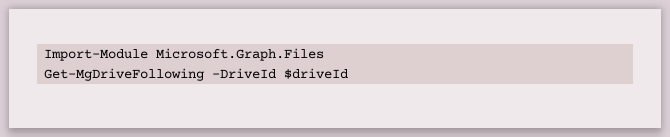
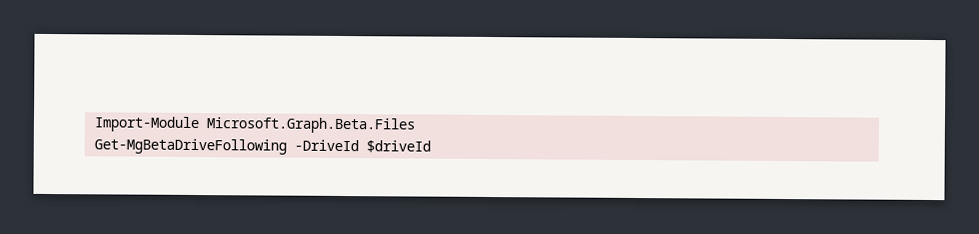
- Import-Module Microsoft.Graph.Files
- Get-MgDriveFollowing -DriveId $driveId
+ Import-Module Microsoft.Graph.Beta.Files
+ Get-MgBetaDriveFollowing -DriveId $driveId

